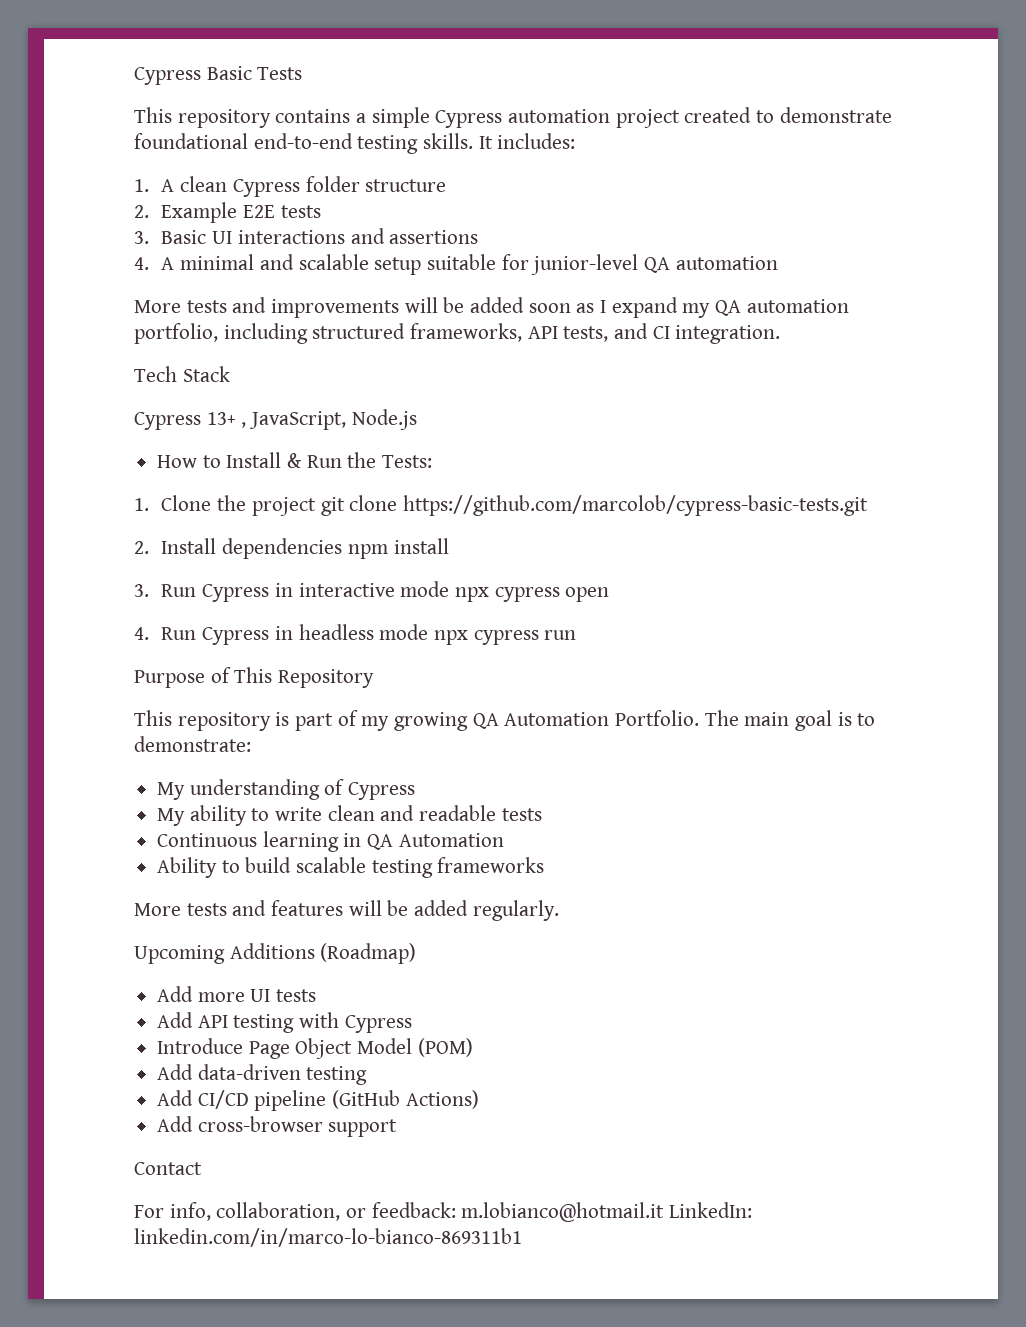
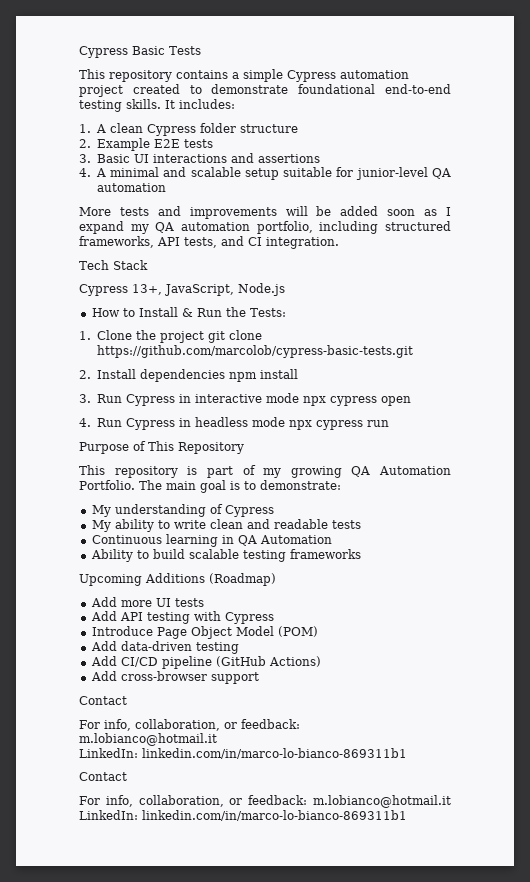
- Cypress 13+ , JavaScript, Node.js
+ Cypress 13+, JavaScript, Node.js
- More tests and features will be added regularly.
  Add cross-browser support
+ Contact
+ For info, collaboration, or feedback:
+ m.lobianco@hotmail.it
+ LinkedIn: linkedin.com/in/marco-lo-bianco-869311b1

